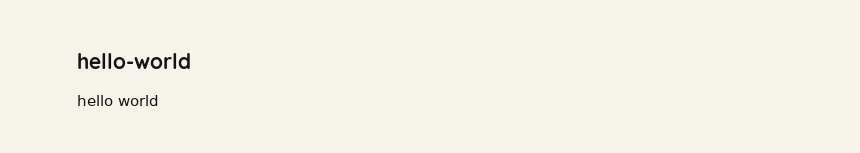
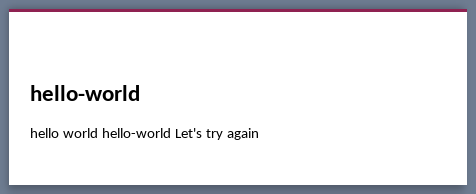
- hello world
+ hello world hello-world Let's try again

